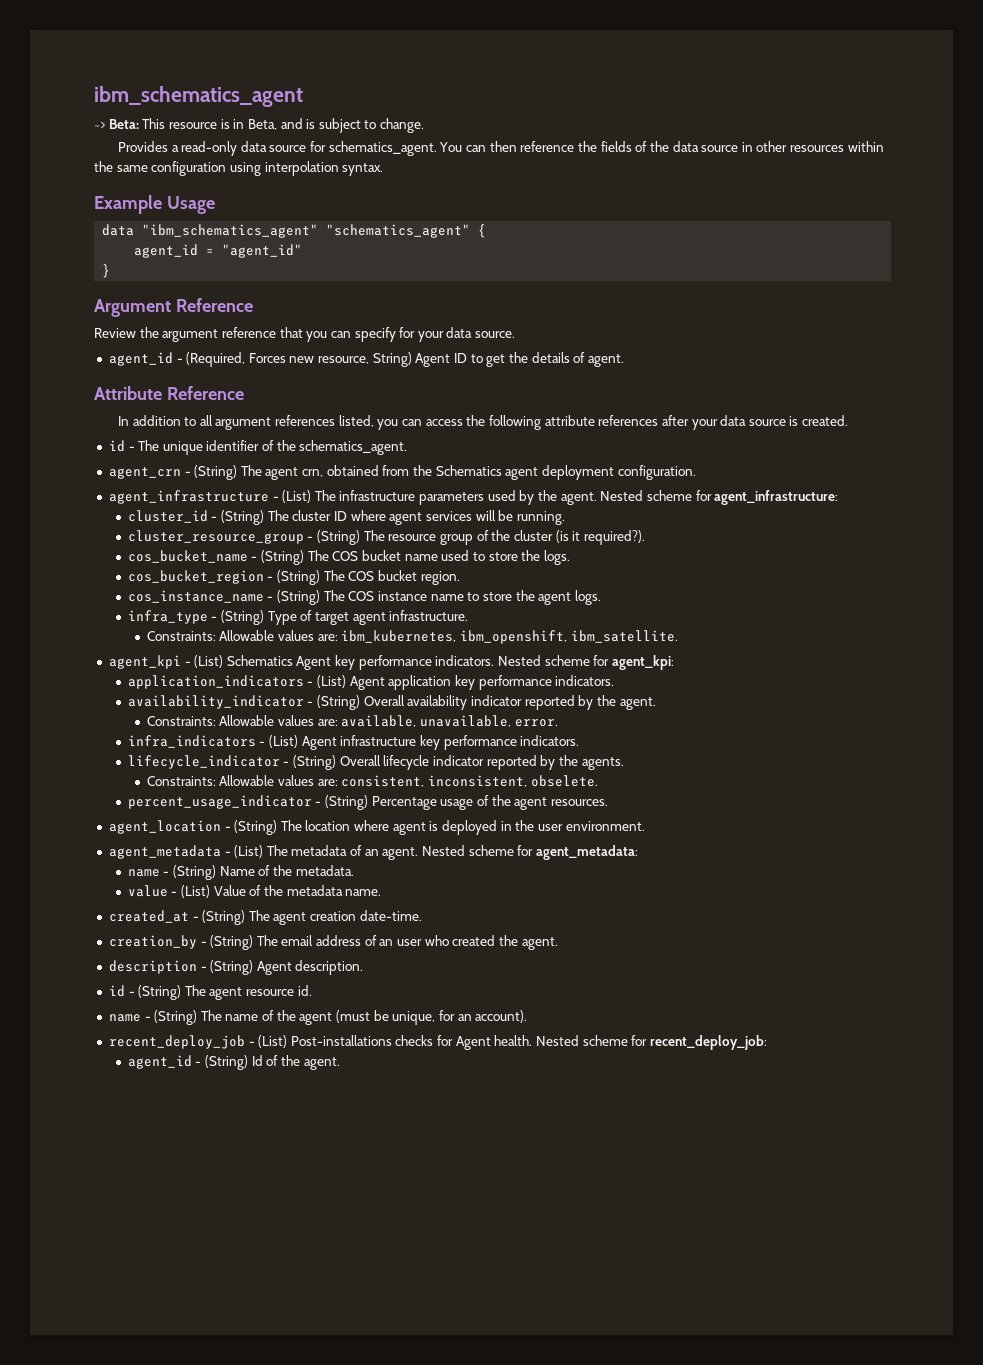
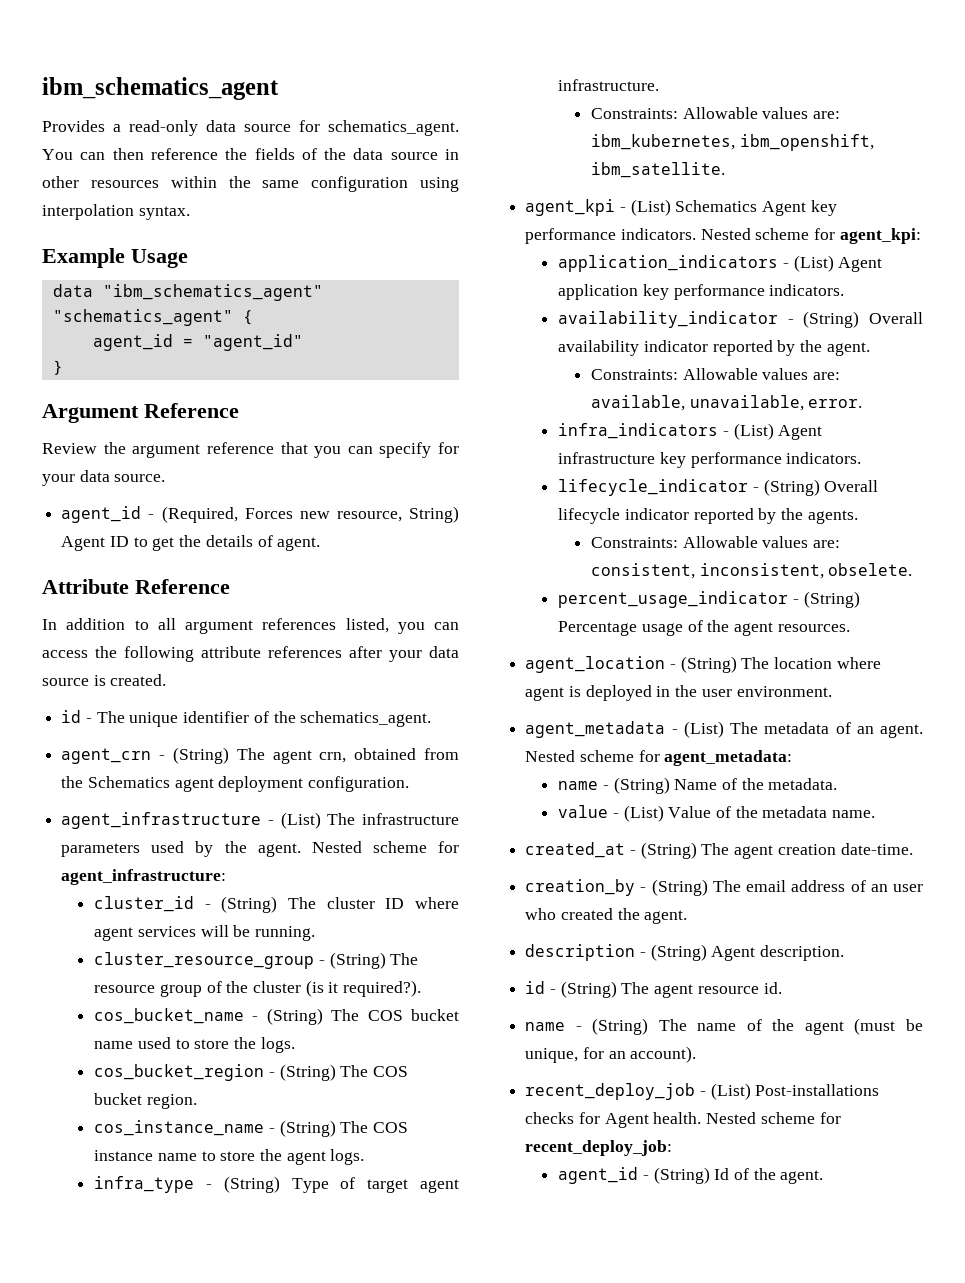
- ~> Beta: This resource is in Beta, and is subject to change.

